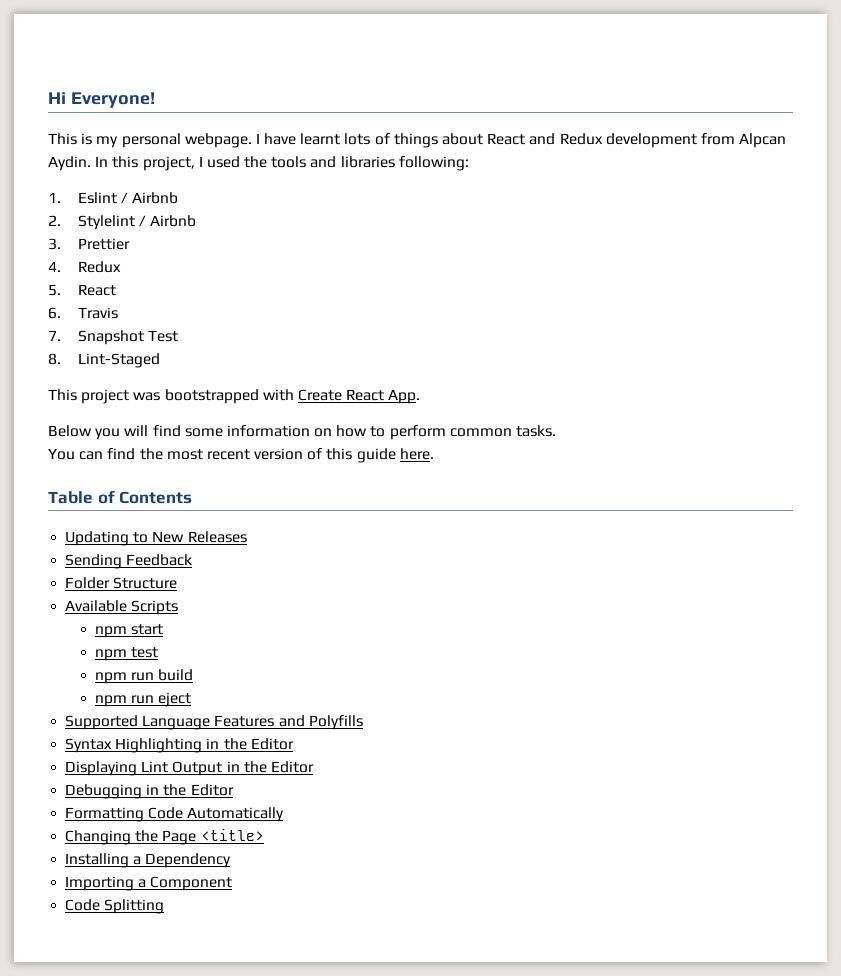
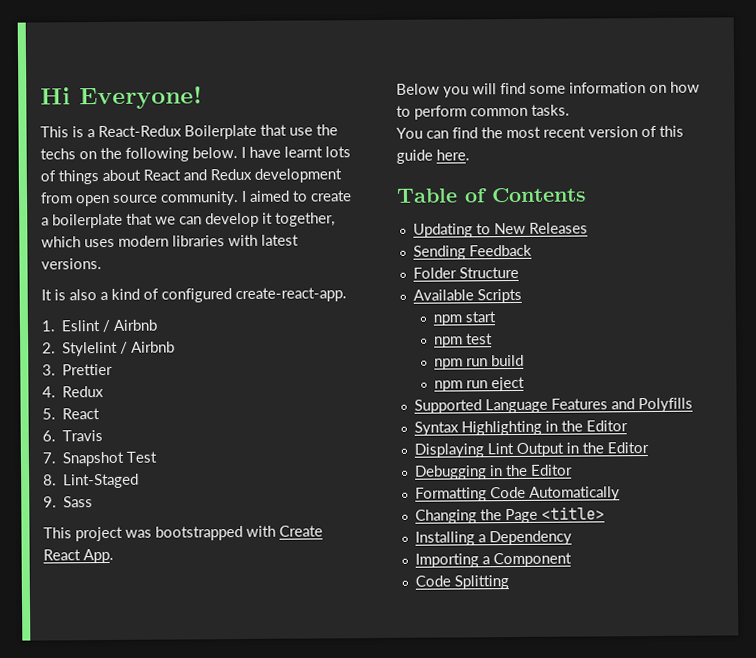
- This is my personal webpage.
+ This is a React-Redux Boilerplate that use the techs on the following below.
- I have learnt lots of things about React and Redux development from Alpcan Aydin. In this project, I used the tools and libraries following:
+ I have learnt lots of things about React and Redux development from open source community. I aimed to create a boilerplate that we can develop it together, which uses modern libraries with latest versions.
+ It is also a kind of configured create-react-app.
+ 9. Sass

